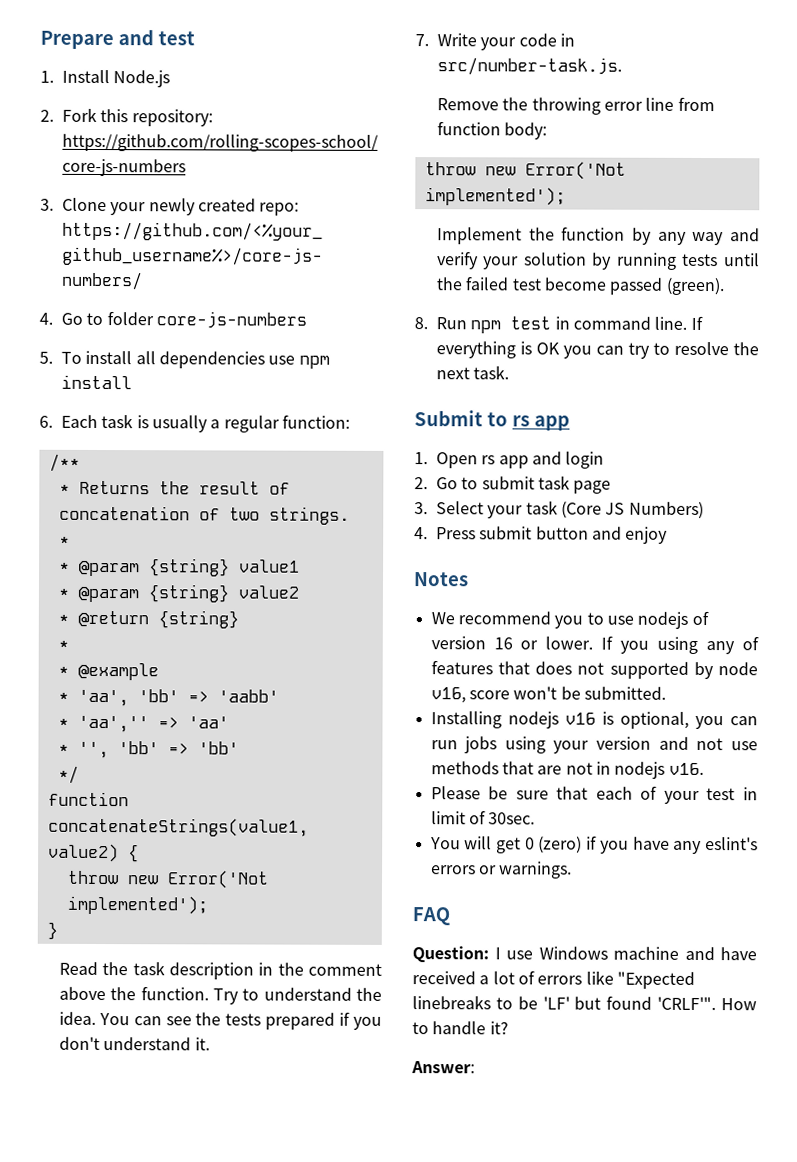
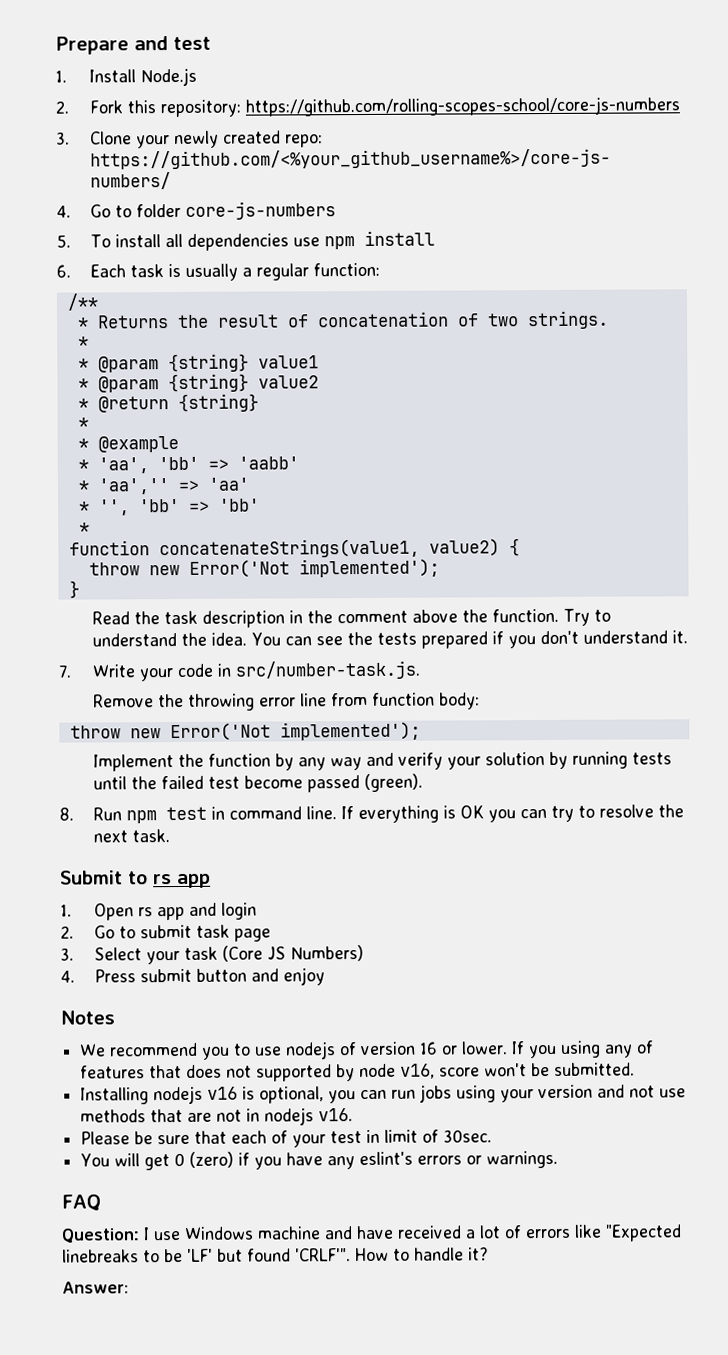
  * '', 'bb' => 'bb'
- */
+ *

